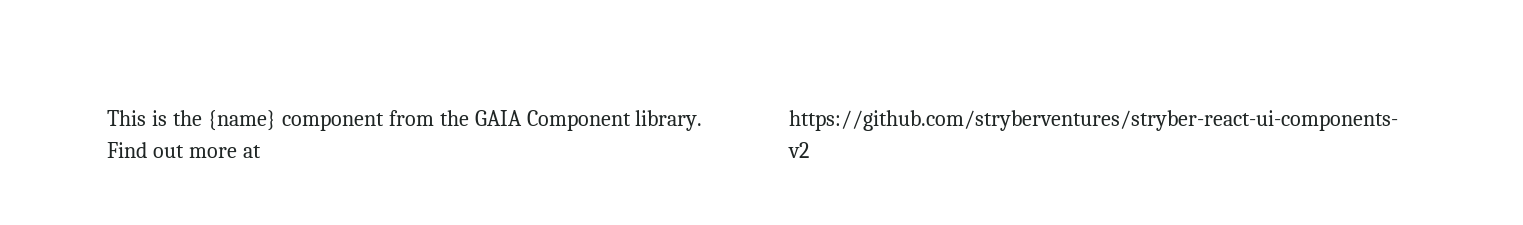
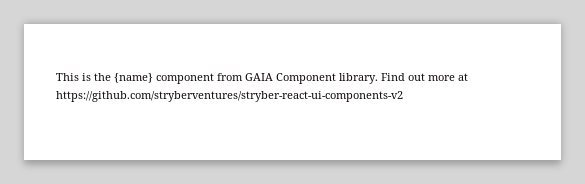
- This is the {name} component from the GAIA Component library.
+ This is the {name} component from GAIA Component library.

